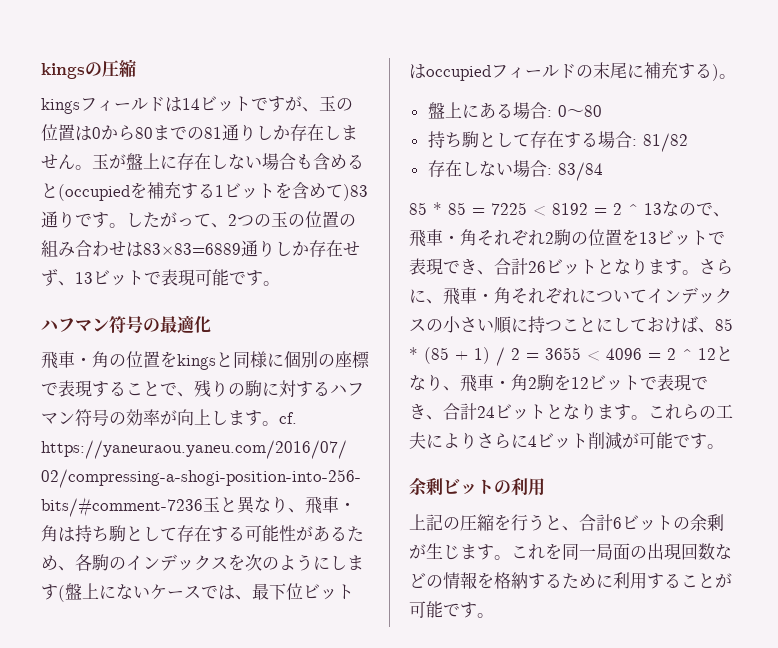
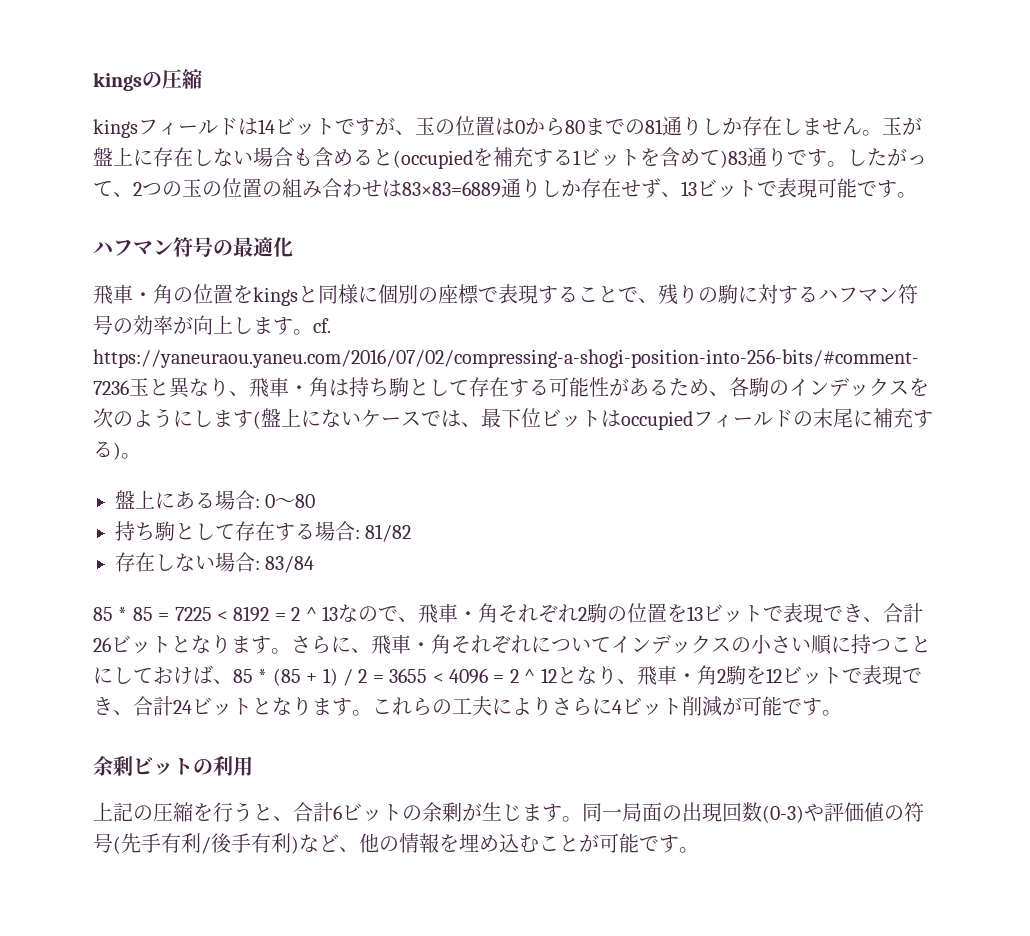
- これを同一局面の出現回数などの情報を格納するために利用することが可能です。
+ 同一局面の出現回数(0-3)や評価値の符号(先手有利/後手有利)など、他の情報を埋め込むことが可能です。

